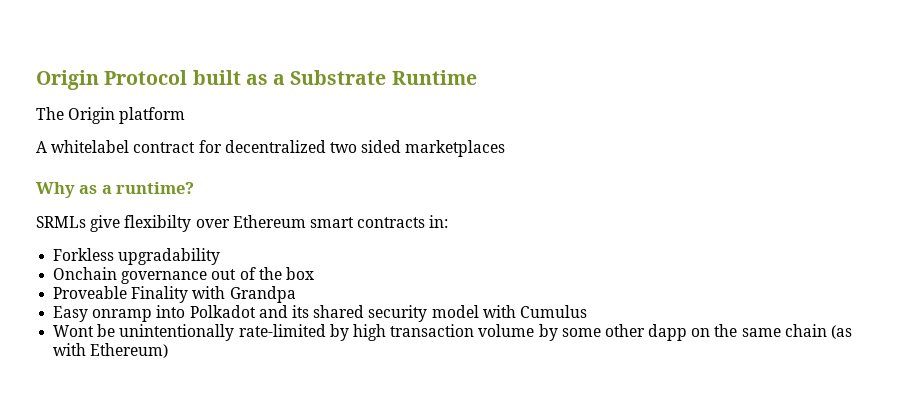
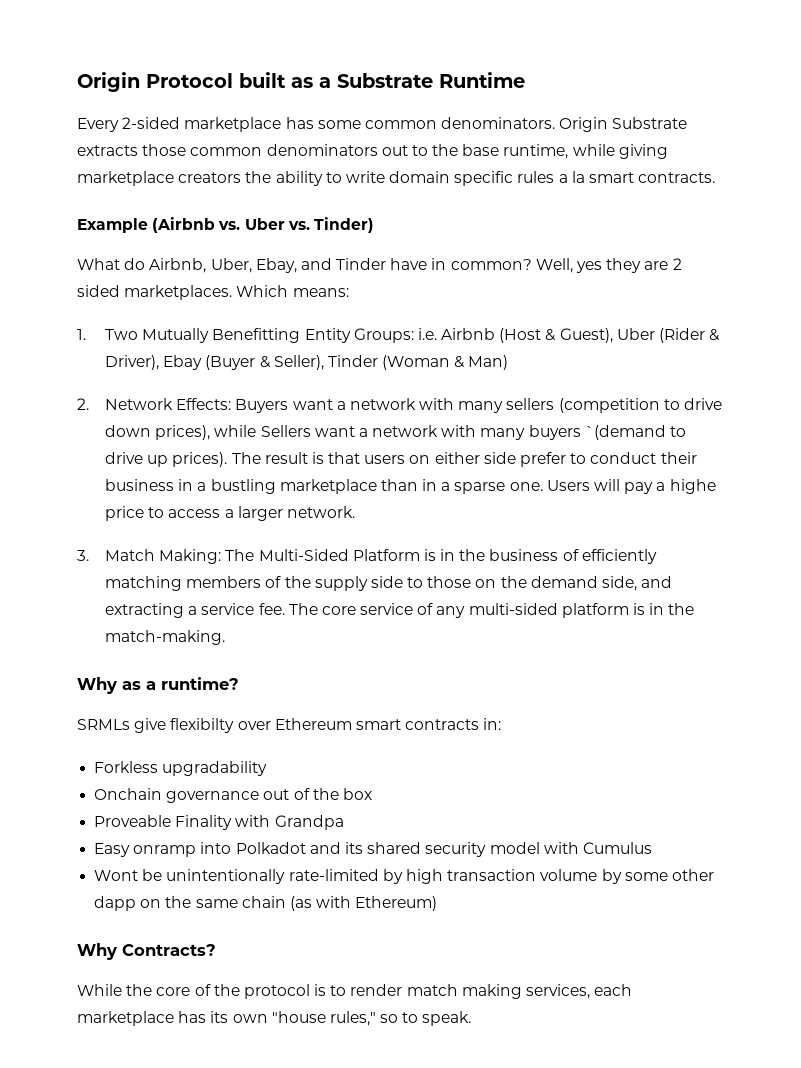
- The Origin platform
- A whitelabel contract for decentralized two sided marketplaces
+ Every 2-sided marketplace has some common denominators. Origin Substrate extracts those common denominators out to the base runtime, while giving marketplace creators the ability to write domain specific rules a la smart contracts.
+ Example (Airbnb vs. Uber vs. Tinder)
+ What do Airbnb, Uber, Ebay, and Tinder have in common? Well, yes they are 2 sided marketplaces. Which means:
+ 1. Two Mutually Benefitting Entity Groups: i.e. Airbnb (Host & Guest), Uber (Rider & Driver), Ebay (Buyer & Seller), Tinder (Woman & Man)
+ 2. Network Effects: Buyers want a network with many sellers (competition to drive down prices), while Sellers want a network with many buyers `(demand to drive up prices). The result is that users on either side prefer to conduct their business in a bustling marketplace than in a sparse one. Users will pay a highe price to access a larger network.
+ 3. Match Making: The Multi-Sided Platform is in the business of efficiently matching members of the supply side to those on the demand side, and extracting a service fee. The core service of any multi-sided platform is in the match-making.
+ Why Contracts?
+ While the core of the protocol is to render match making services, each marketplace has its own "house rules," so to speak.

